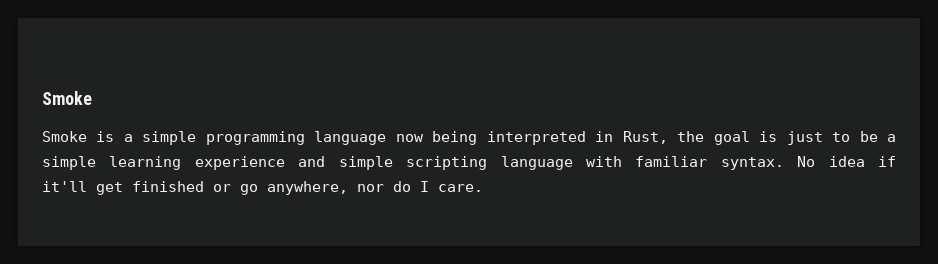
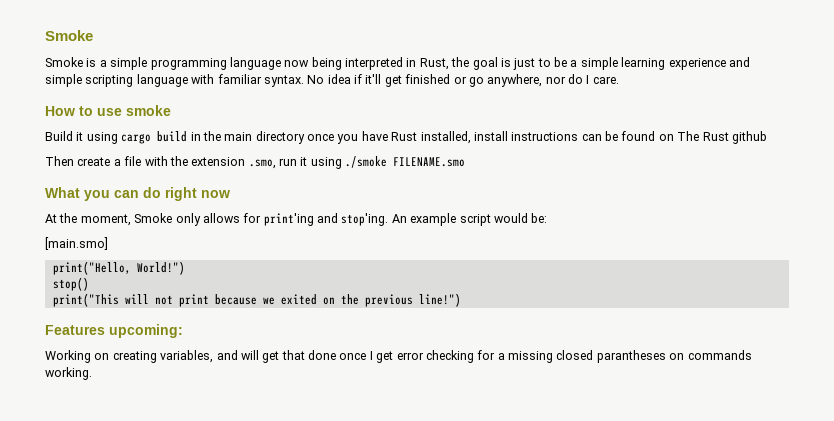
+ How to use smoke
+ Build it using cargo build in the main directory once you have Rust installed, install instructions can be found on The Rust github
+ Then create a file with the extension .smo, run it using ./smoke FILENAME.smo
+ What you can do right now
+ At the moment, Smoke only allows for print'ing and stop'ing. An example script would be:
+ [main.smo]
+ print("Hello, World!")
+ stop()
+ print("This will not print because we exited on the previous line!")
+ Features upcoming:
+ Working on creating variables, and will get that done once I get error checking for a missing closed parantheses on commands working.

